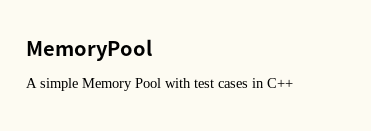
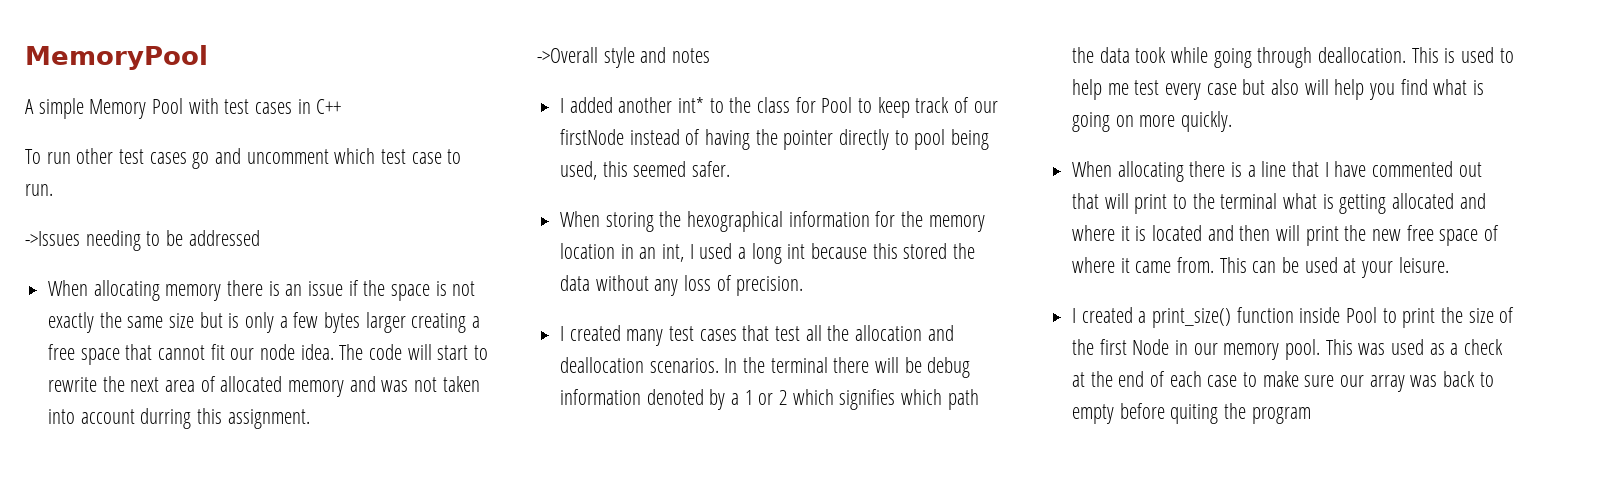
+ To run other test cases go and uncomment which test case to run.
+ ->Issues needing to be addressed
+ When allocating memory there is an issue if the space is not exactly the same size but is only a few bytes larger creating a free space that cannot fit our node idea. The code will start to rewrite the next area of allocated memory and was not taken into account durring this assignment.
+ ->Overall style and notes
+ I added another int* to the class for Pool to keep track of our firstNode instead of having the pointer directly to pool being used, this seemed safer.
+ When storing the hexographical information for the memory location in an int, I used a long int because this stored the data without any loss of precision.
+ I created many test cases that test all the allocation and deallocation scenarios. In the terminal there will be debug information denoted by a 1 or 2 which signifies which path the data took while going through deallocation. This is used to help me test every case but also will help you find what is going on more quickly.
+ When allocating there is a line that I have commented out that will print to the terminal what is getting allocated and where it is located and then will print the new free space of where it came from. This can be used at your leisure.
+ I created a print_size() function inside Pool to print the size of the first Node in our memory pool. This was used as a check at the end of each case to make sure our array was back to empty before quiting the program

